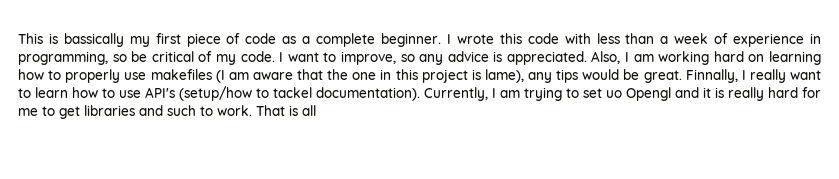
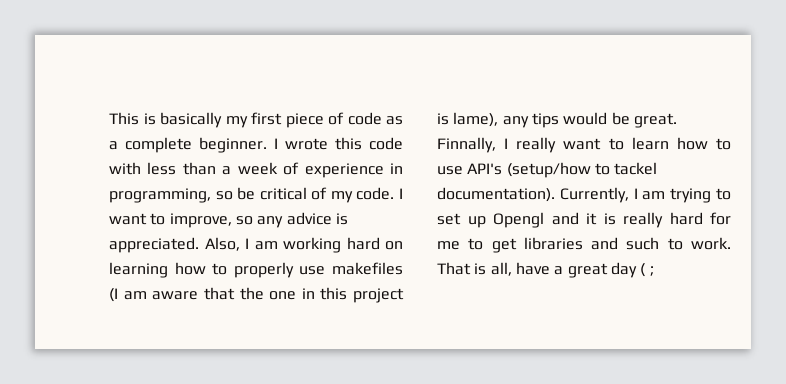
- This is bassically my first piece of code as a complete beginner.
+ This is basically my first piece of code as a complete beginner.
- Currently, I am trying to set uo Opengl and it is really hard for me to get libraries and such to work.
+ Currently, I am trying to set up Opengl and it is really hard for me to get libraries and such to work.
- That is all
+ That is all, have a great day ( ;

